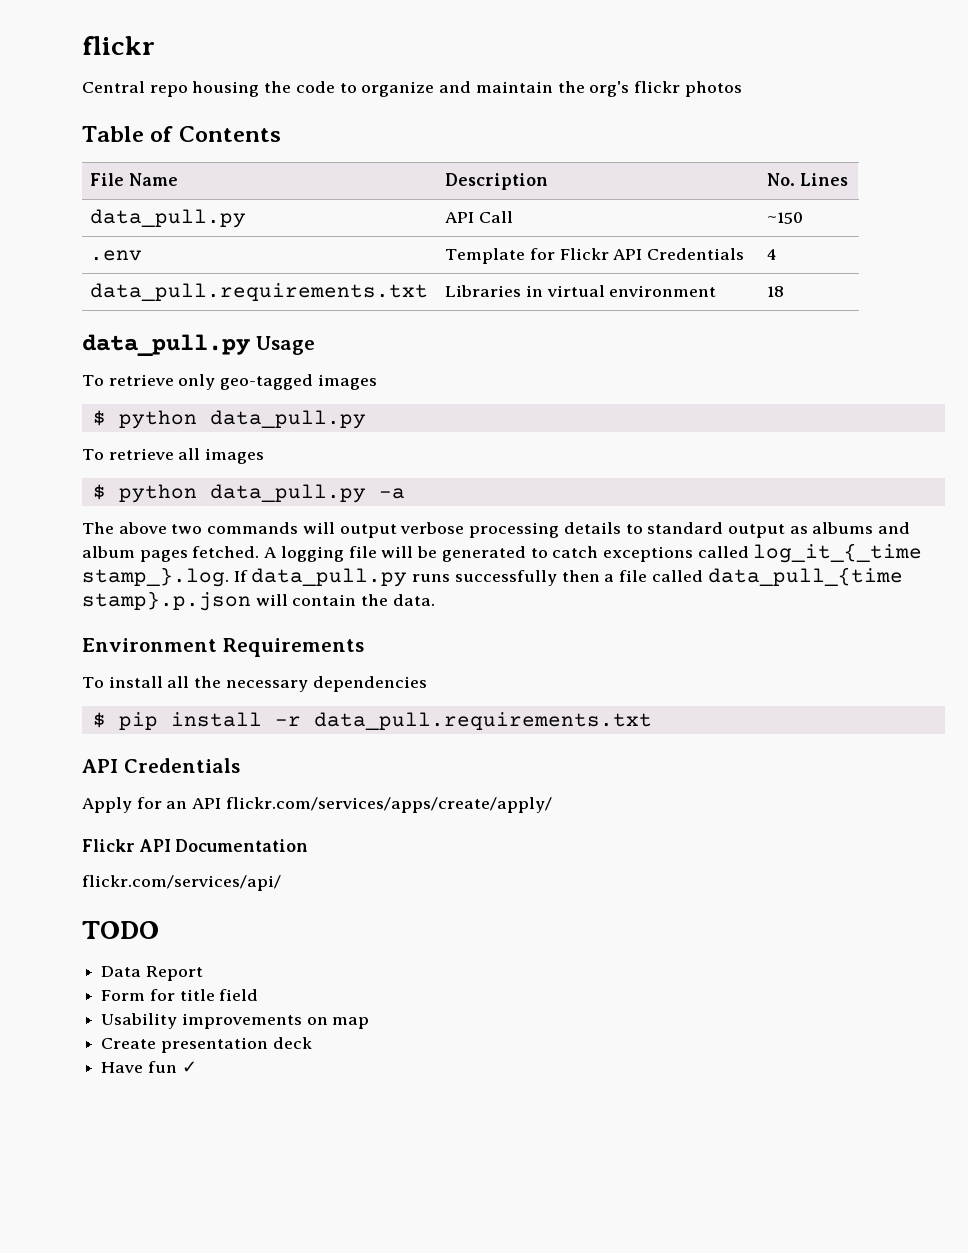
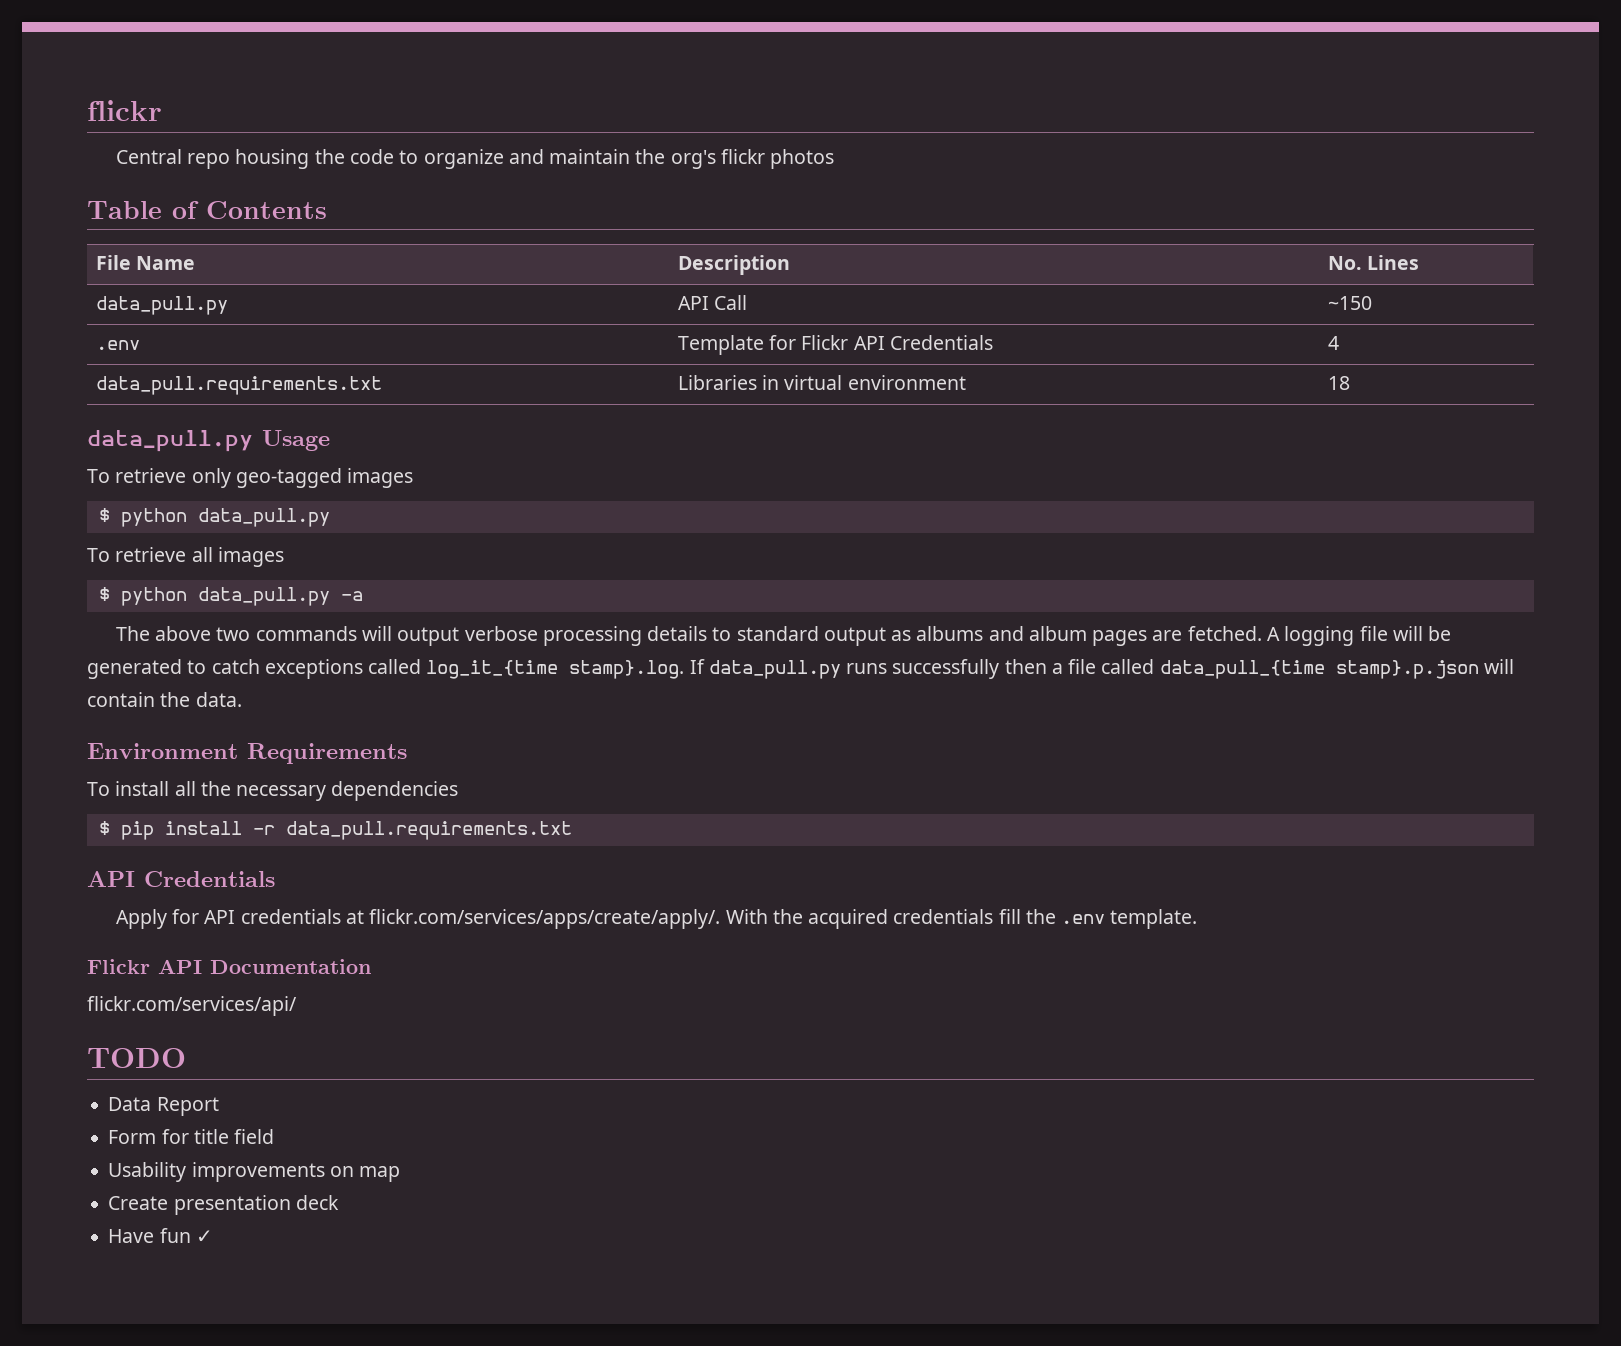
- The above two commands will output verbose processing details to standard output as albums and album pages fetched.
+ The above two commands will output verbose processing details to standard output as albums and album pages are fetched.
- A logging file will be generated to catch exceptions called log_it_{_time stamp_}.log. If data_pull.py runs successfully then a file called data_pull_{time stamp}.p.json will contain the data.
+ A logging file will be generated to catch exceptions called log_it_{time stamp}.log. If data_pull.py runs successfully then a file called data_pull_{time stamp}.p.json will contain the data.
- Apply for an API flickr.com/services/apps/create/apply/
+ Apply for API credentials at flickr.com/services/apps/create/apply/. With the acquired credentials fill the .env template.

